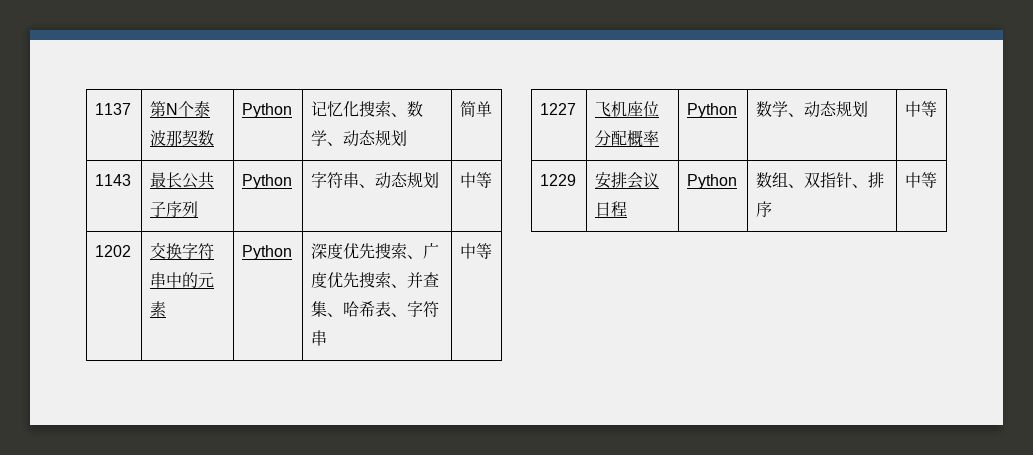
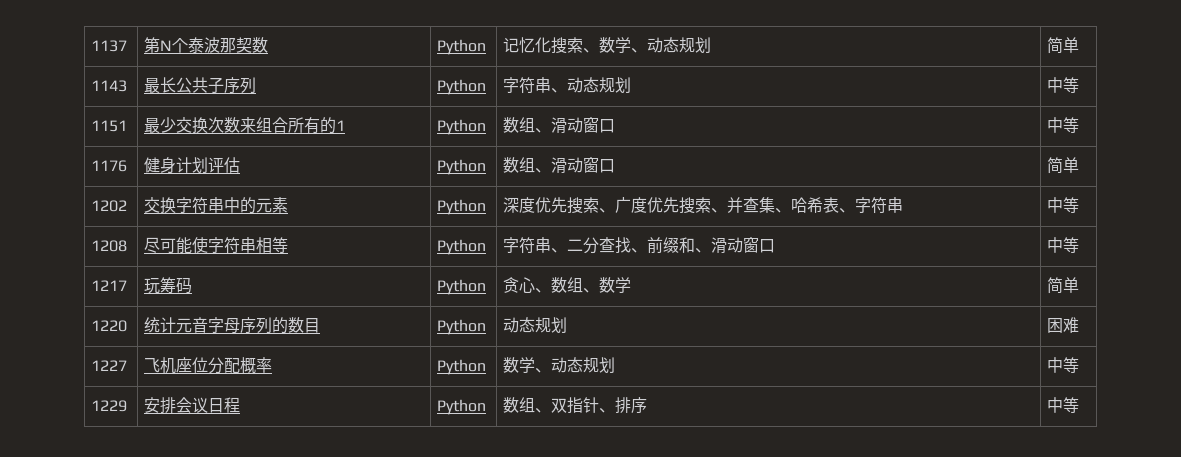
+ 1151 | 最少交换次数来组合所有的1 | Python | 数组、滑动窗口 | 中等
+ 1176 | 健身计划评估 | Python | 数组、滑动窗口 | 简单
+ 1208 | 尽可能使字符串相等 | Python | 字符串、二分查找、前缀和、滑动窗口 | 中等
+ 1217 | 玩筹码 | Python | 贪心、数组、数学 | 简单
+ 1220 | 统计元音字母序列的数目 | Python | 动态规划 | 困难

